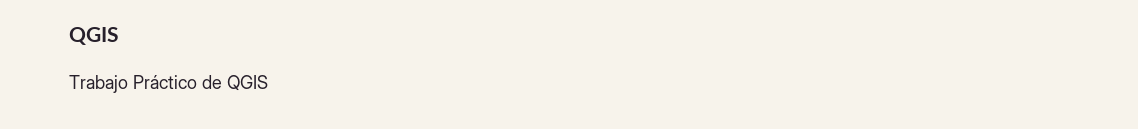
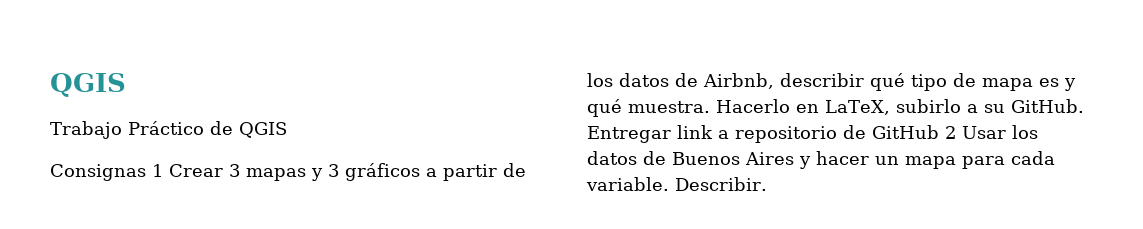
+ Consignas 1 Crear 3 mapas y 3 gráficos a partir de los datos de Airbnb, describir qué tipo de mapa es y qué muestra. Hacerlo en LaTeX, subirlo a su GitHub. Entregar link a repositorio de GitHub 2 Usar los datos de Buenos Aires y hacer un mapa para cada variable. Describir.

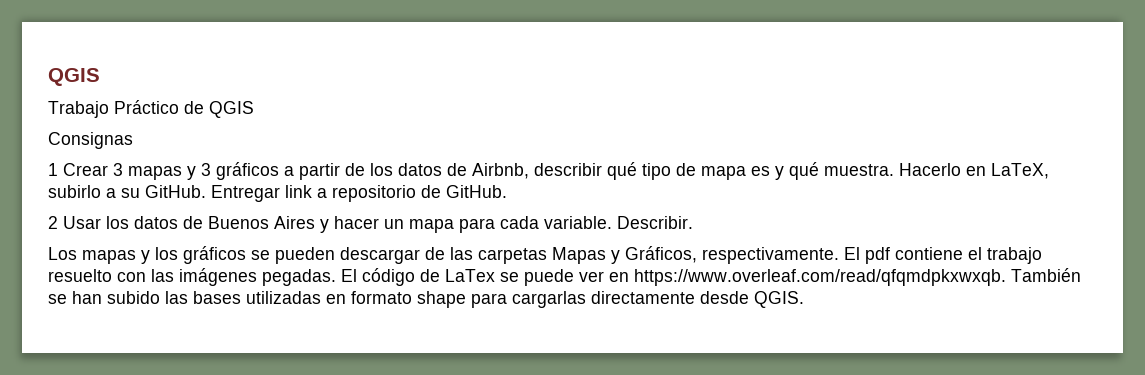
- Consignas 1 Crear 3 mapas y 3 gráficos a partir de los datos de Airbnb, describir qué tipo de mapa es y qué muestra.
+ Consignas
+ 1 Crear 3 mapas y 3 gráficos a partir de los datos de Airbnb, describir qué tipo de mapa es y qué muestra.
- Entregar link a repositorio de GitHub 2 Usar los datos de Buenos Aires y hacer un mapa para cada variable.
+ Entregar link a repositorio de GitHub.
+ 2 Usar los datos de Buenos Aires y hacer un mapa para cada variable.
+ Los mapas y los gráficos se pueden descargar de las carpetas Mapas y Gráficos, respectivamente. El pdf contiene el trabajo resuelto con las imágenes pegadas. El código de LaTex se puede ver en https://www.overleaf.com/read/qfqmdpkxwxqb. También se han subido las bases utilizadas en formato shape para cargarlas directamente desde QGIS.

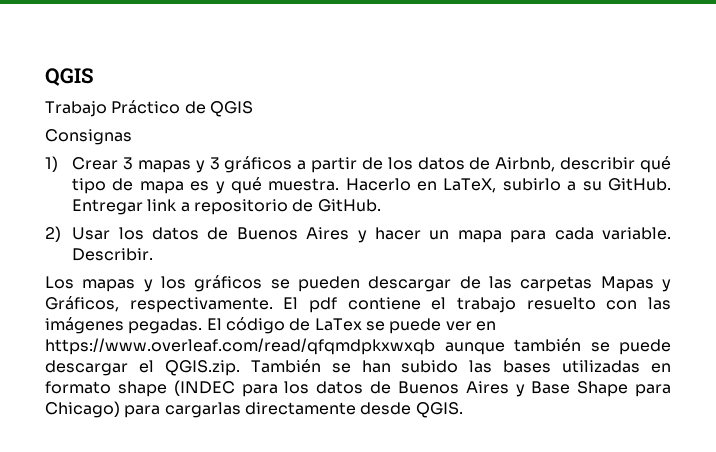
- 1 Crear 3 mapas y 3 gráficos a partir de los datos de Airbnb, describir qué tipo de mapa es y qué muestra.
+ 1) Crear 3 mapas y 3 gráficos a partir de los datos de Airbnb, describir qué tipo de mapa es y qué muestra.
- 2 Usar los datos de Buenos Aires y hacer un mapa para cada variable.
+ 2) Usar los datos de Buenos Aires y hacer un mapa para cada variable.
- El código de LaTex se puede ver en https://www.overleaf.com/read/qfqmdpkxwxqb. También se han subido las bases utilizadas en formato shape para cargarlas directamente desde QGIS.
+ El código de LaTex se puede ver en https://www.overleaf.com/read/qfqmdpkxwxqb aunque también se puede descargar el QGIS.zip. También se han subido las bases utilizadas en formato shape (INDEC para los datos de Buenos Aires y Base Shape para Chicago) para cargarlas directamente desde QGIS.

